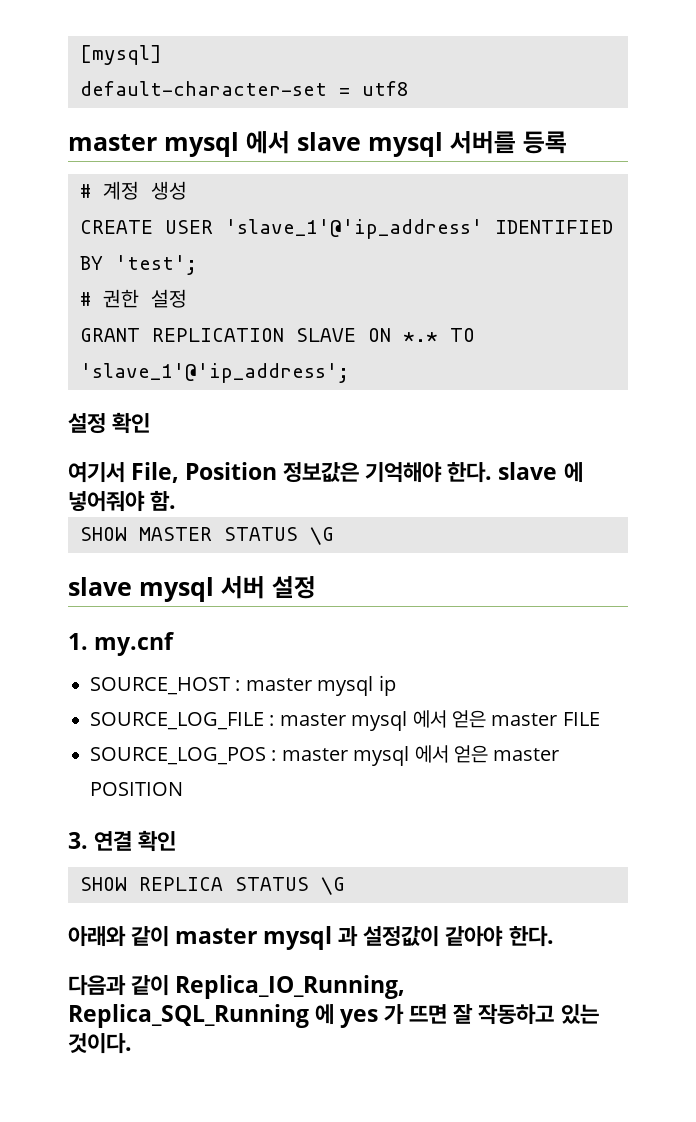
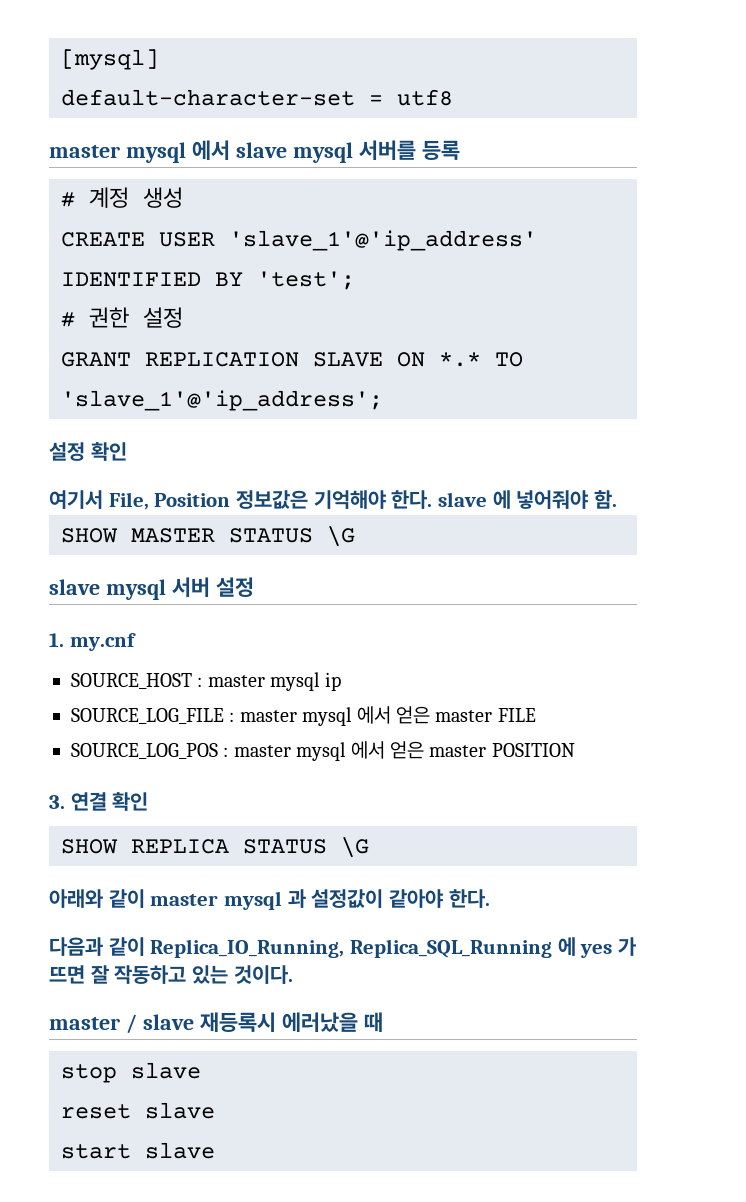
+ master / slave 재등록시 에러났을 때
+ stop slave
+ reset slave
+ start slave

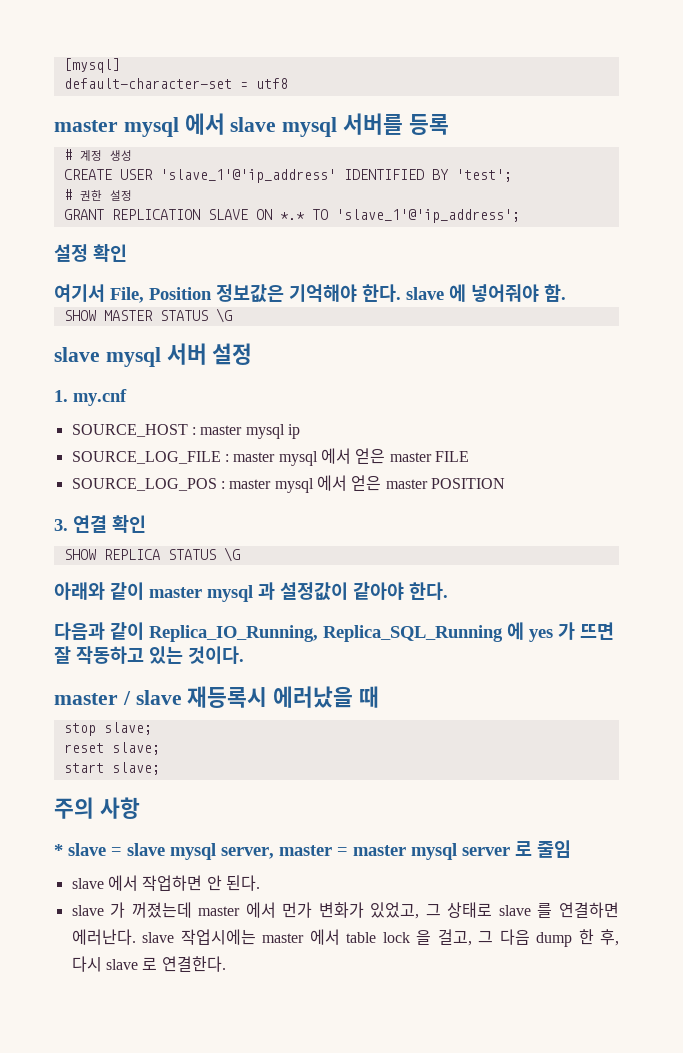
- stop slave
+ stop slave;
- reset slave
+ reset slave;
- start slave
+ start slave;
+ 주의 사항
+ * slave = slave mysql server, master = master mysql server 로 줄임
+ slave 에서 작업하면 안 된다.
+ slave 가 꺼졌는데 master 에서 먼가 변화가 있었고, 그 상태로 slave 를 연결하면 에러난다. slave 작업시에는 master 에서 table lock 을 걸고, 그 다음 dump 한 후, 다시 slave 로 연결한다.

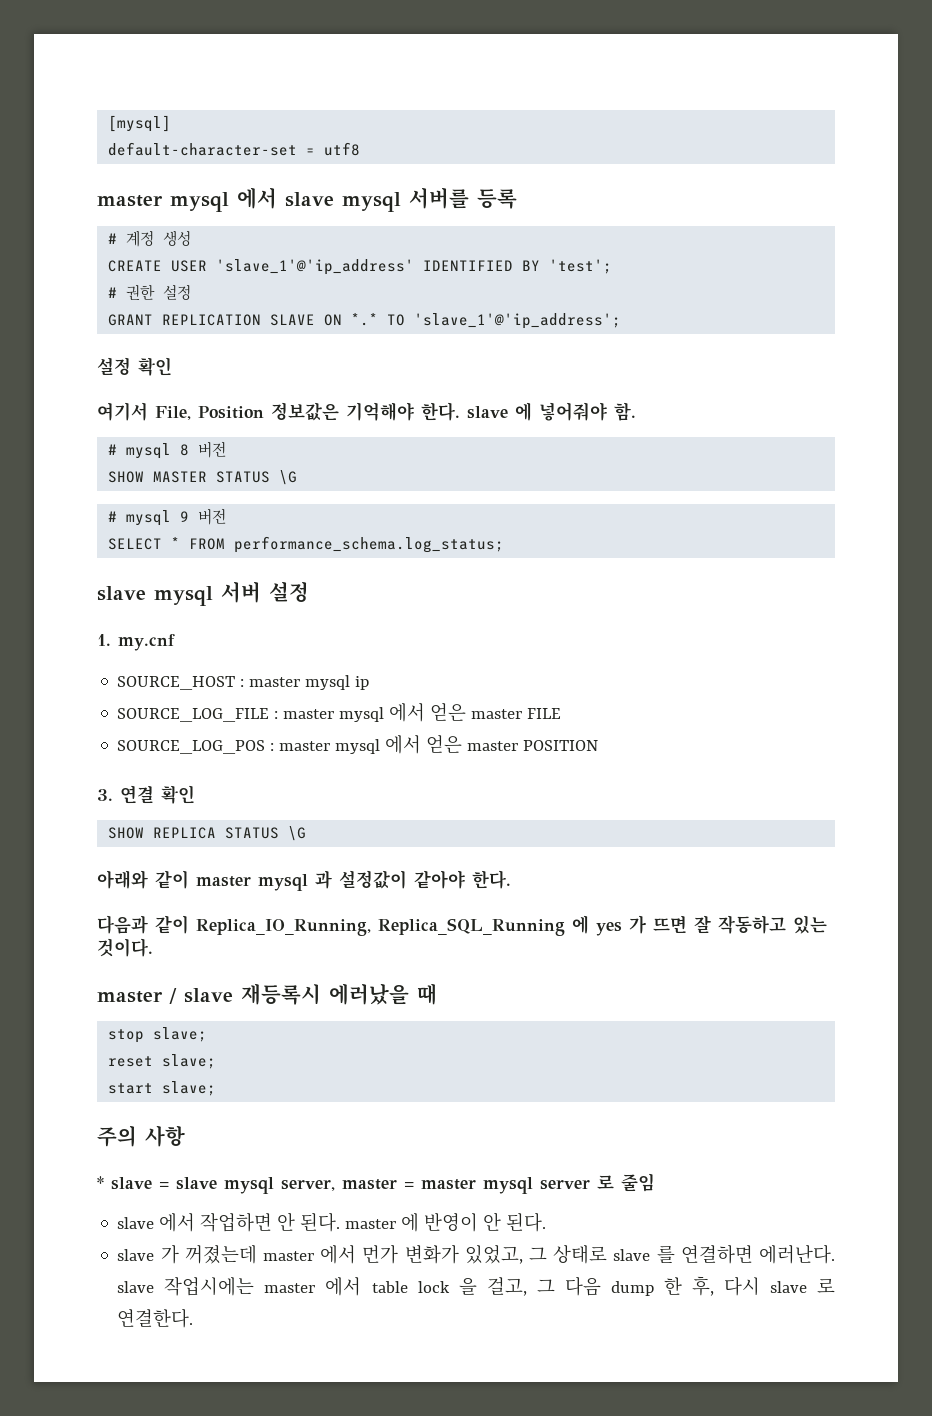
+ # mysql 8 버전
+ # mysql 9 버전
+ SELECT * FROM performance_schema.log_status;
- slave 에서 작업하면 안 된다.
+ slave 에서 작업하면 안 된다. master 에 반영이 안 된다.

